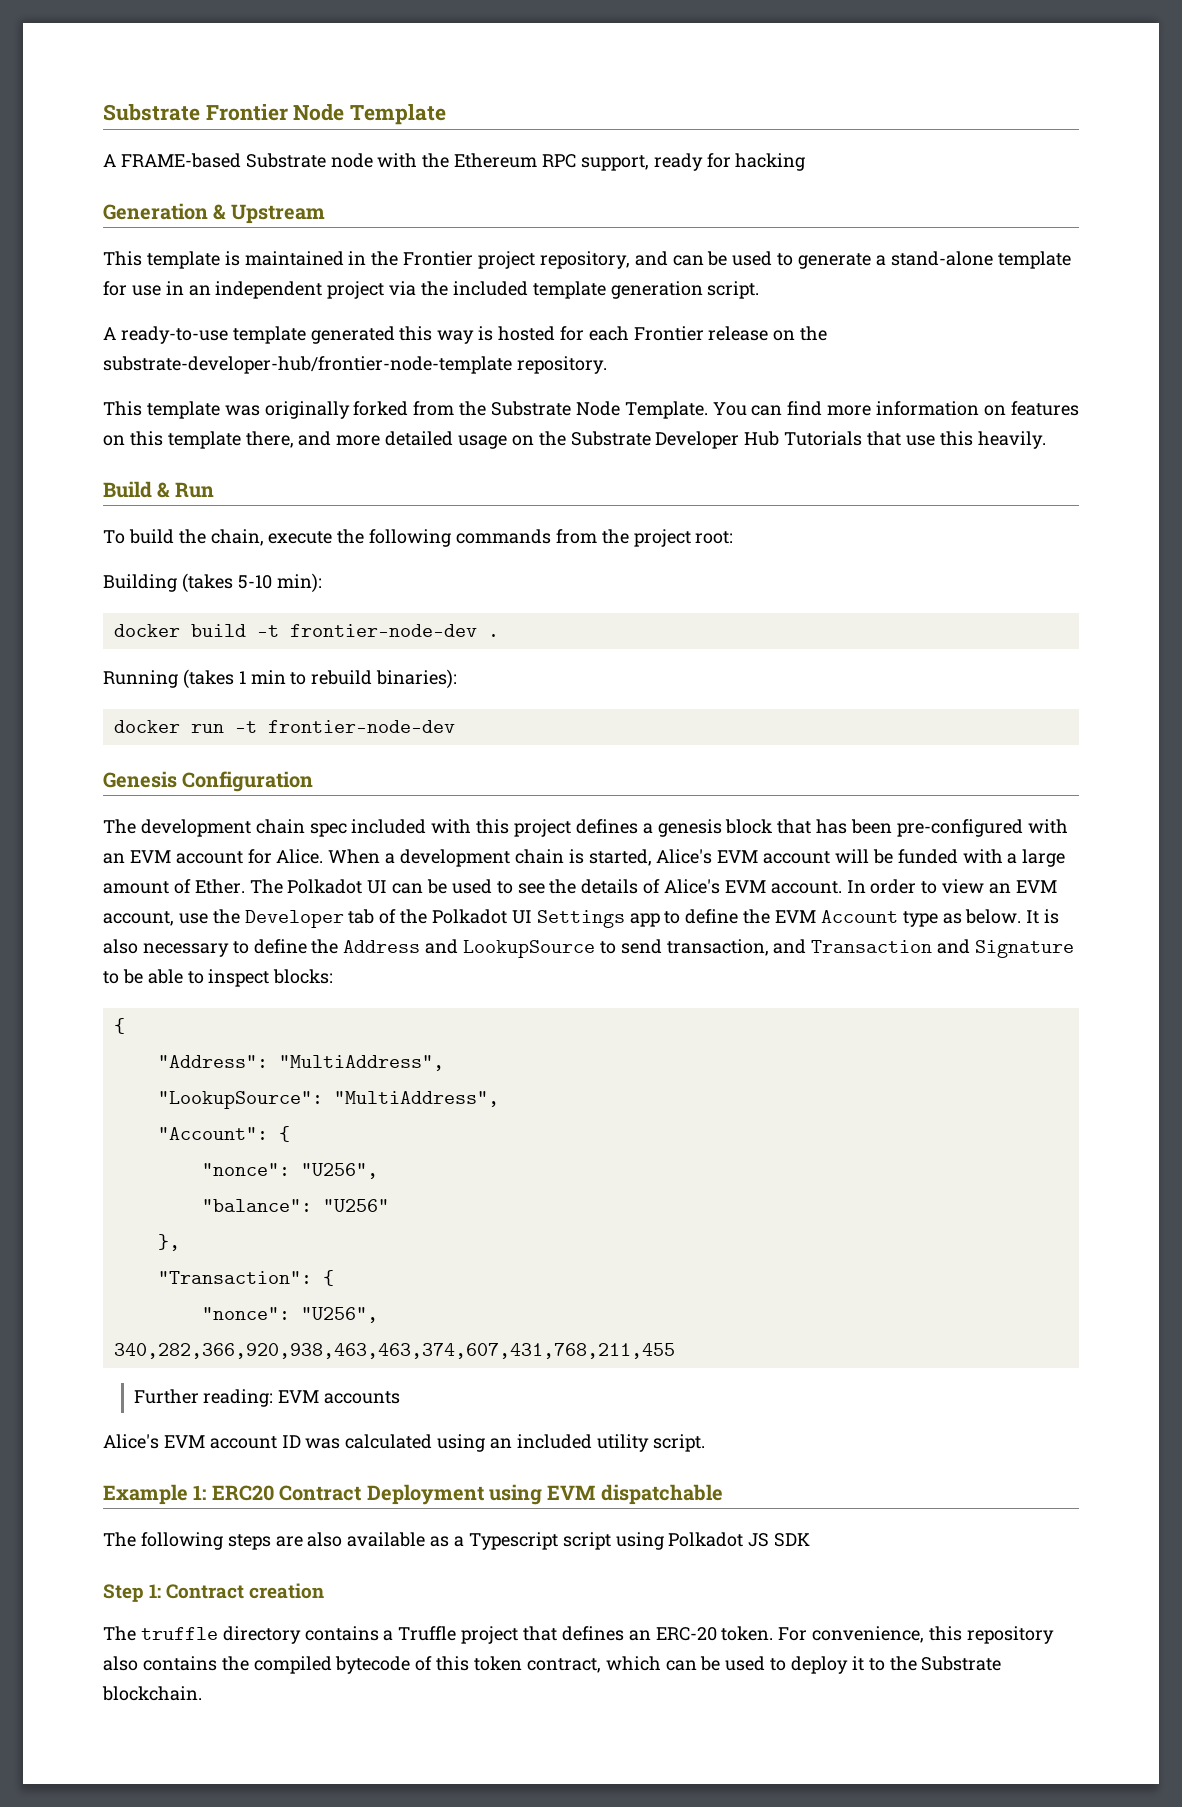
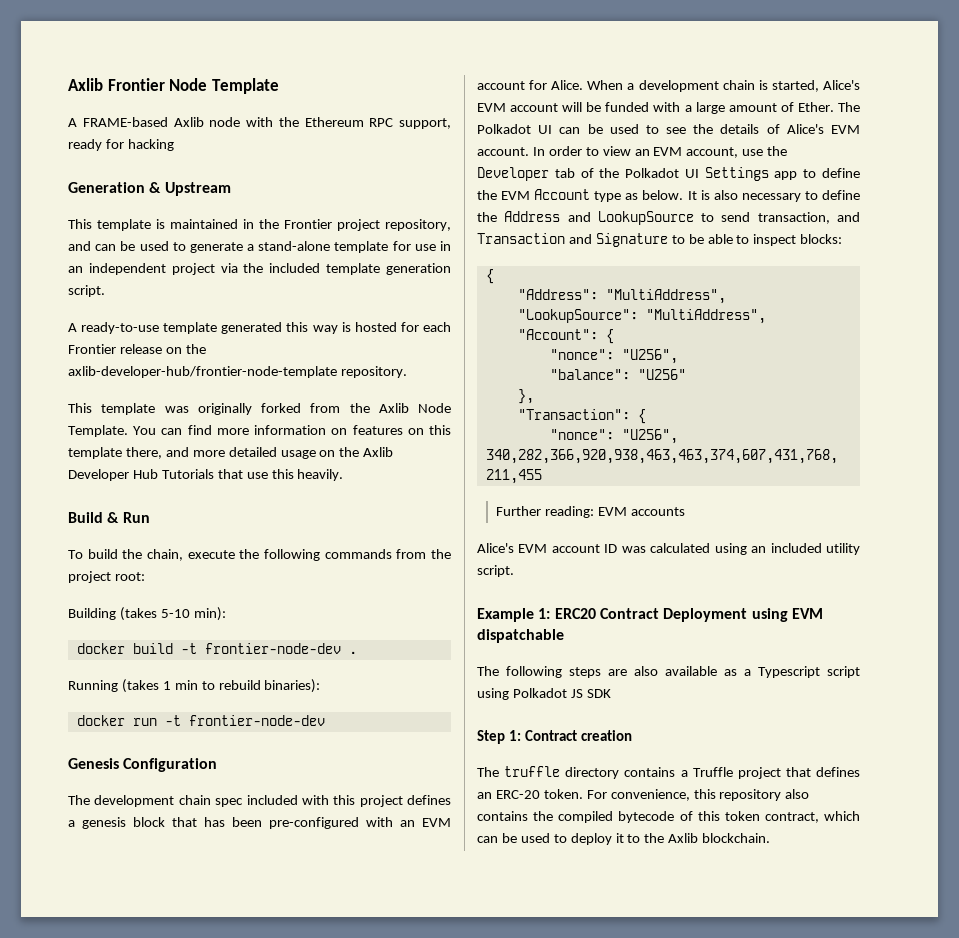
- Substrate Frontier Node Template
+ Axlib Frontier Node Template
- A FRAME-based Substrate node with the Ethereum RPC support, ready for hacking
+ A FRAME-based Axlib node with the Ethereum RPC support, ready for hacking
- A ready-to-use template generated this way is hosted for each Frontier release on the substrate-developer-hub/frontier-node-template repository.
+ A ready-to-use template generated this way is hosted for each Frontier release on the axlib-developer-hub/frontier-node-template repository.
- This template was originally forked from the Substrate Node Template.
+ This template was originally forked from the Axlib Node Template.
- You can find more information on features on this template there, and more detailed usage on the Substrate Developer Hub Tutorials that use this heavily.
+ You can find more information on features on this template there, and more detailed usage on the Axlib Developer Hub Tutorials that use this heavily.
- For convenience, this repository also contains the compiled bytecode of this token contract, which can be used to deploy it to the Substrate blockchain.
+ For convenience, this repository also contains the compiled bytecode of this token contract, which can be used to deploy it to the Axlib blockchain.

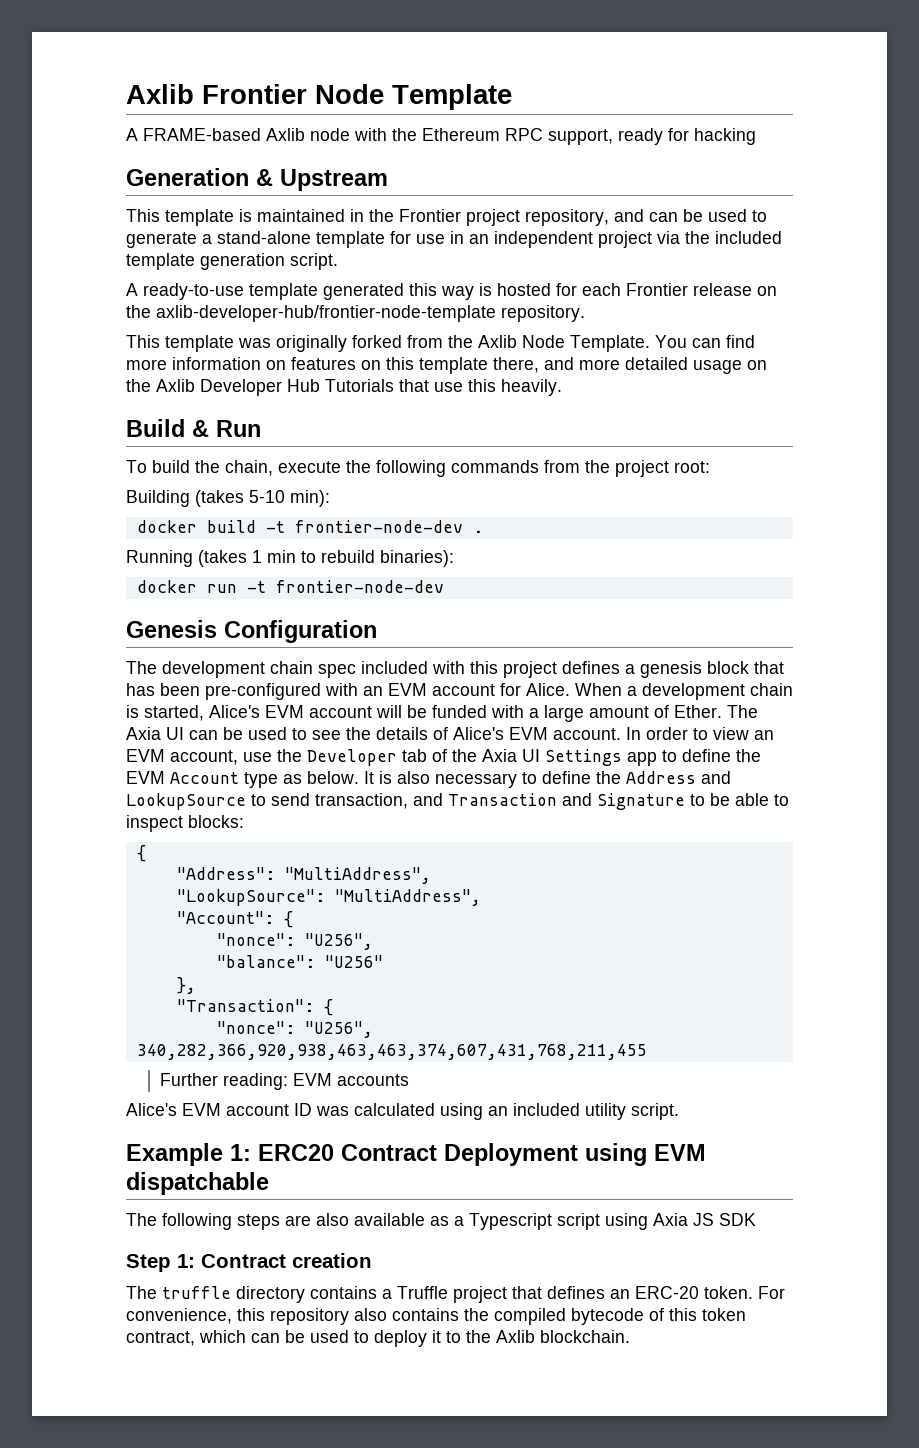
- The Polkadot UI can be used to see the details of Alice's EVM account.
+ The Axia UI can be used to see the details of Alice's EVM account.
- In order to view an EVM account, use the Developer tab of the Polkadot UI Settings app to define the EVM Account type as below.
+ In order to view an EVM account, use the Developer tab of the Axia UI Settings app to define the EVM Account type as below.
- The following steps are also available as a Typescript script using Polkadot JS SDK
+ The following steps are also available as a Typescript script using Axia JS SDK

